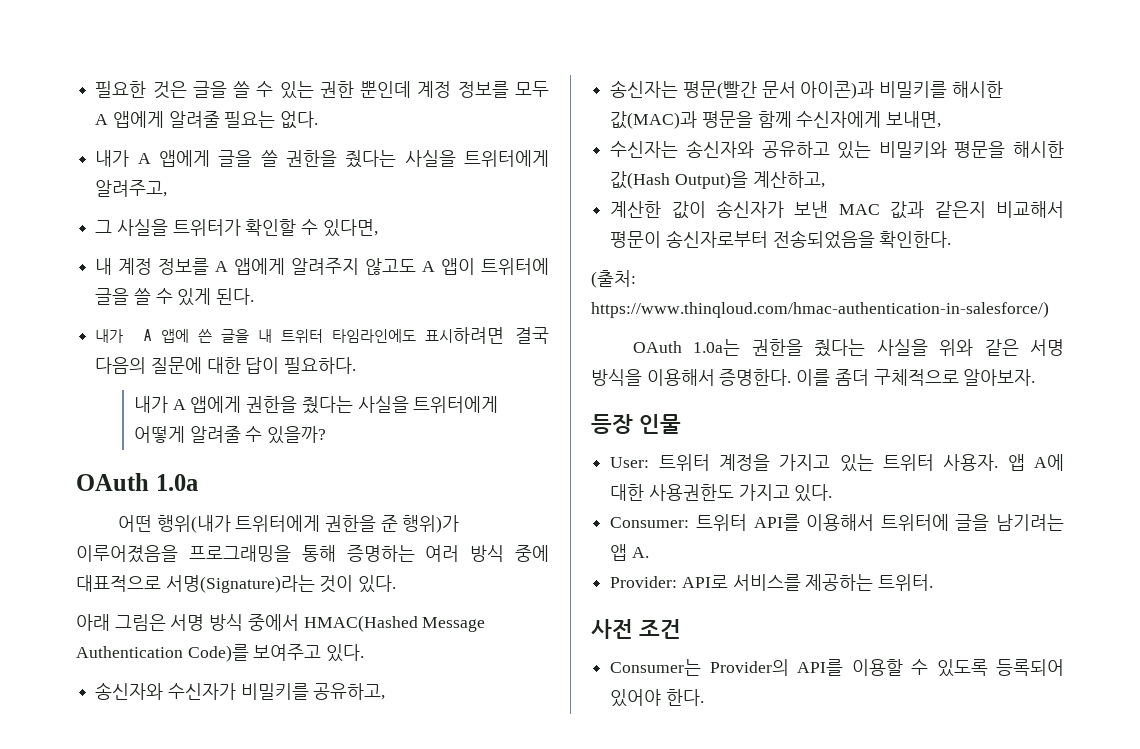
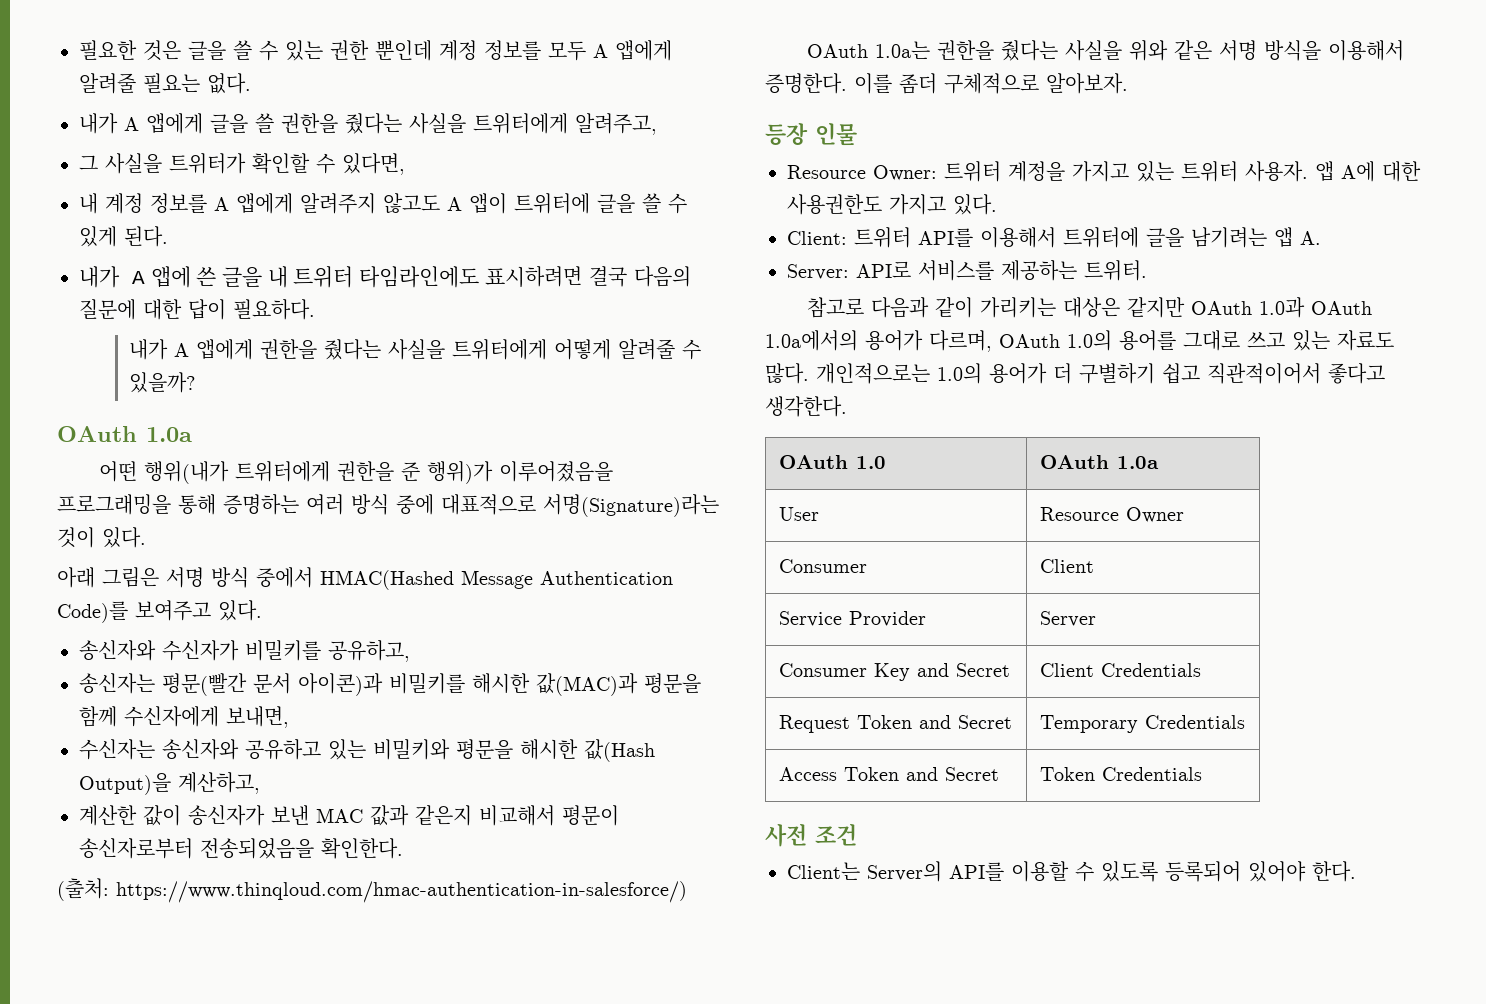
- User: 트위터 계정을 가지고 있는 트위터 사용자.
+ Resource Owner: 트위터 계정을 가지고 있는 트위터 사용자.
- Consumer: 트위터 API를 이용해서 트위터에 글을 남기려는 앱 A.
+ Client: 트위터 API를 이용해서 트위터에 글을 남기려는 앱 A.
- Provider: API로 서비스를 제공하는 트위터.
+ Server: API로 서비스를 제공하는 트위터.
+ 참고로 다음과 같이 가리키는 대상은 같지만 OAuth 1.0과 OAuth 1.0a에서의 용어가 다르며, OAuth 1.0의 용어를 그대로 쓰고 있는 자료도 많다. 개인적으로는 1.0의 용어가 더 구별하기 쉽고 직관적이어서 좋다고 생각한다.
+ OAuth 1.0 | OAuth 1.0a
+ User | Resource Owner
+ Consumer | Client
+ Service Provider | Server
+ Consumer Key and Secret | Client Credentials
+ Request Token and Secret | Temporary Credentials
+ Access Token and Secret | Token Credentials
- Consumer는 Provider의 API를 이용할 수 있도록 등록되어 있어야 한다.
+ Client는 Server의 API를 이용할 수 있도록 등록되어 있어야 한다.

